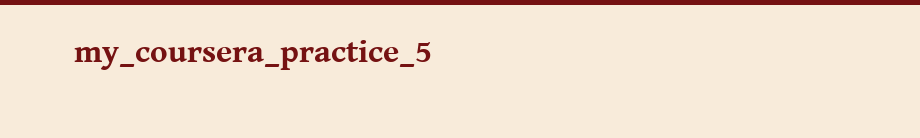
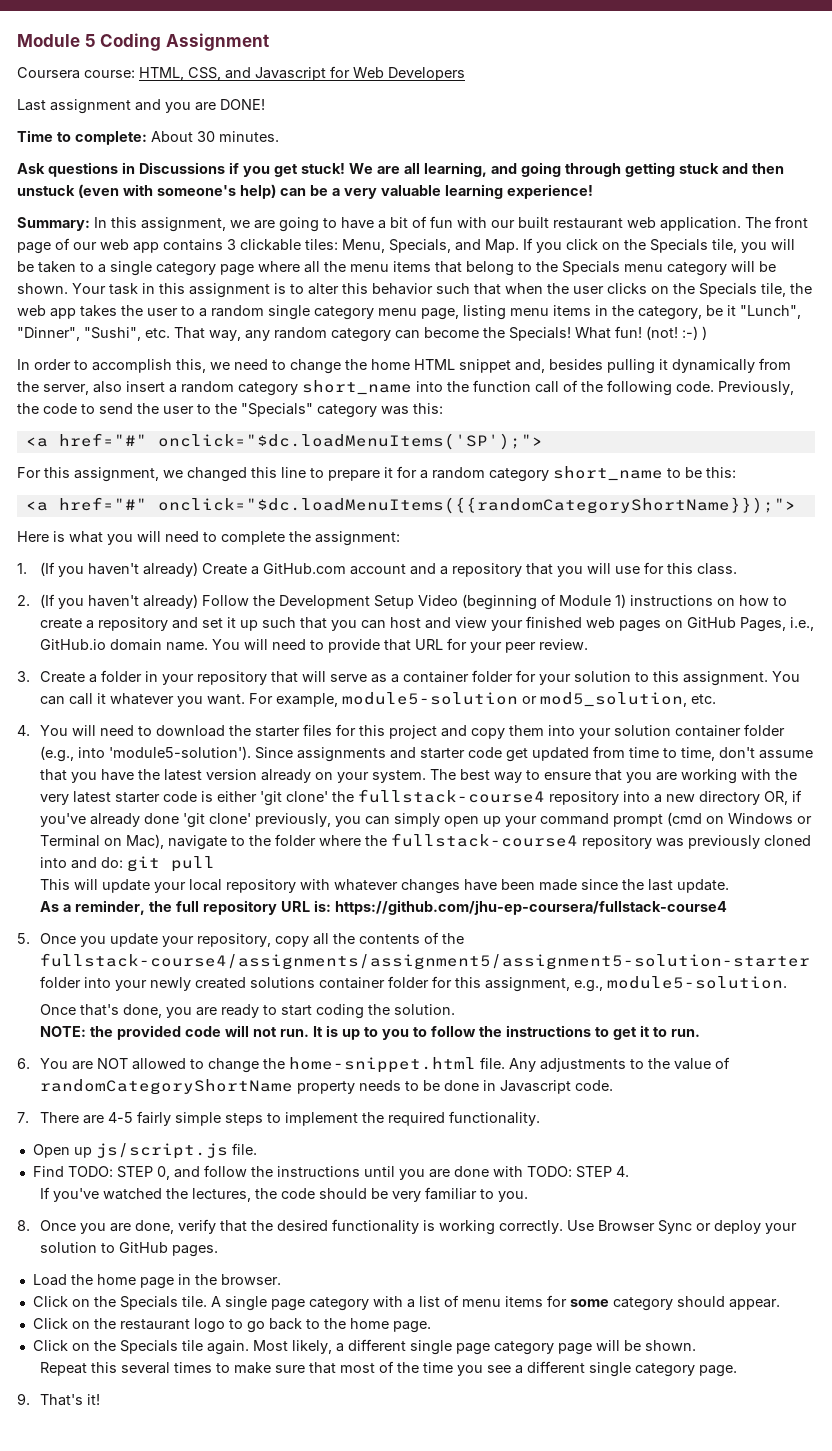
- my_coursera_practice_5
+ Module 5 Coding Assignment
+ Coursera course: HTML, CSS, and Javascript for Web Developers
+ Last assignment and you are DONE!
+ Time to complete: About 30 minutes.
+ Ask questions in Discussions if you get stuck! We are all learning, and going through getting stuck and then unstuck (even with someone's help) can be a very valuable learning experience!
+ Summary: In this assignment, we are going to have a bit of fun with our built restaurant web application. The front page of our web app contains 3 clickable tiles: Menu, Specials, and Map. If you click on the Specials tile, you will be taken to a single category page where all the menu items that belong to the Specials menu category will be shown. Your task in this assignment is to alter this behavior such that when the user clicks on the Specials tile, the web app takes the user to a random single category menu page, listing menu items in the category, be it "Lunch", "Dinner", "Sushi", etc. That way, any random category can become the Specials! What fun! (not! :-) )
+ In order to accomplish this, we need to change the home HTML snippet and, besides pulling it dynamically from the server, also insert a random category short_name into the function call of the following code. Previously, the code to send the user to the "Specials" category was this:
+ <a href="#" onclick="$dc.loadMenuItems('SP');">
+ For this assignment, we changed this line to prepare it for a random category short_name to be this:
+ <a href="#" onclick="$dc.loadMenuItems({{randomCategoryShortName}});">
+ Here is what you will need to complete the assignment:
+ 1. (If you haven't already) Create a GitHub.com account and a repository that you will use for this class.
+ 2. (If you haven't already) Follow the Development Setup Video (beginning of Module 1) instructions on how to create a repository and set it up such that you can host and view your finished web pages on GitHub Pages, i.e., GitHub.io domain name. You will need to provide that URL for your peer review.
+ 3. Create a folder in your repository that will serve as a container folder for your solution to this assignment. You can call it whatever you want. For example, module5-solution or mod5_solution, etc.
+ 4. You will need to download the starter files for this project and copy them into your solution container folder (e.g., into 'module5-solution'). Since assignments and starter code get updated from time to time, don't assume that you have the latest version already on your system. The best way to ensure that you are working with the very latest starter code is either 'git clone' the fullstack-course4 repository into a new directory OR, if you've already done 'git clone' previously, you can simply open up your command prompt (cmd on Windows or Terminal on Mac), navigate to the folder where the fullstack-course4 repository was previously cloned into and do: git pull
+ This will update your local repository with whatever changes have been made since the last update.
+ As a reminder, the full repository URL is: https://github.com/jhu-ep-coursera/fullstack-course4
+ 5. Once you update your repository, copy all the contents of the fullstack-course4/assignments/assignment5/assignment5-solution-starter folder into your newly created solutions container folder for this assignment, e.g., module5-solution.
+ Once that's done, you are ready to start coding the solution.
+ NOTE: the provided code will not run. It is up to you to follow the instructions to get it to run.
+ 6. You are NOT allowed to change the home-snippet.html file. Any adjustments to the value of randomCategoryShortName property needs to be done in Javascript code.
+ 7. There are 4-5 fairly simple steps to implement the required functionality.
+ Open up js/script.js file.
+ Find TODO: STEP 0, and follow the instructions until you are done with TODO: STEP 4.
+ If you've watched the lectures, the code should be very familiar to you.
+ 8. Once you are done, verify that the desired functionality is working correctly. Use Browser Sync or deploy your solution to GitHub pages.
+ Load the home page in the browser.
+ Click on the Specials tile. A single page category with a list of menu items for some category should appear.
+ Click on the restaurant logo to go back to the home page.
+ Click on the Specials tile again. Most likely, a different single page category page will be shown.
+ Repeat this several times to make sure that most of the time you see a different single category page.
+ 9. That's it!

